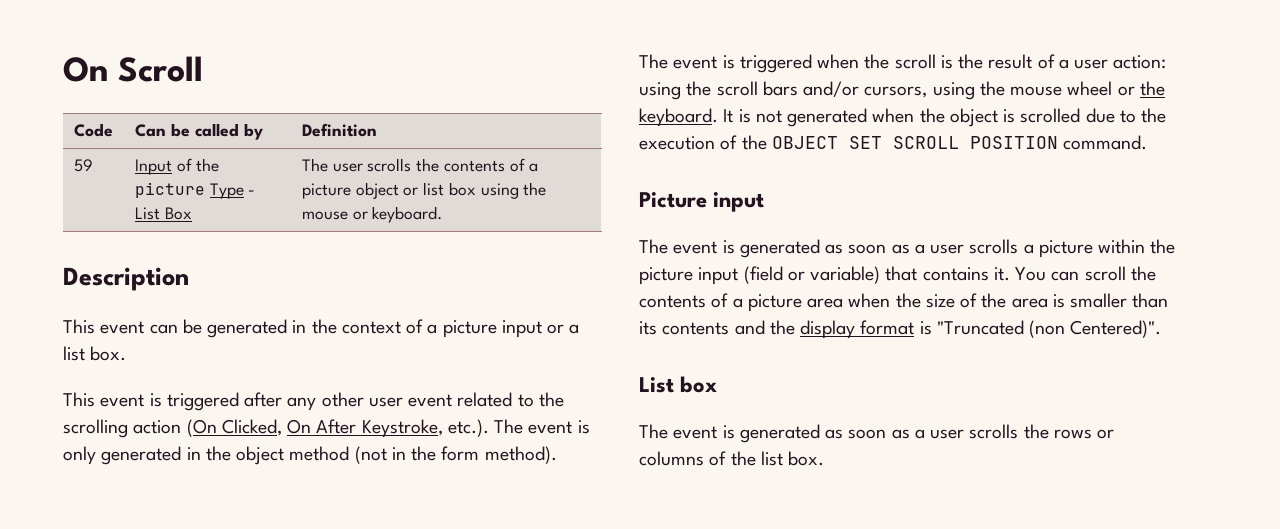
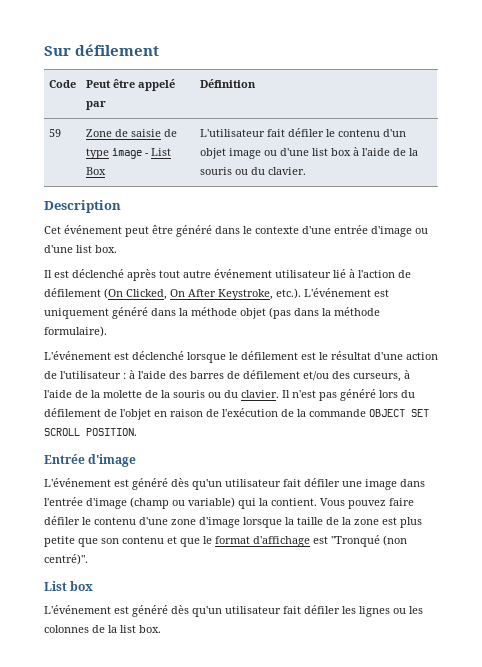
- On Scroll
+ Sur défilement
- Code | Can be called by | Definition
- 59 | Input of the picture Type - List Box | The user scrolls the contents of a picture object or list box using the mouse or keyboard.
+ Code | Peut être appelé par | Définition
+ 59 | Zone de saisie de type image - List Box | L'utilisateur fait défiler le contenu d'un objet image ou d'une list box à l'aide de la souris ou du clavier.
  Description
- This event can be generated in the context of a picture input or a list box.
- This event is triggered after any other user event related to the scrolling action (On Clicked, On After Keystroke, etc.). The event is only generated in the object method (not in the form method).
- The event is triggered when the scroll is the result of a user action: using the scroll bars and/or cursors, using the mouse wheel or the keyboard. It is not generated when the object is scrolled due to the execution of the OBJECT SET SCROLL POSITION command.
- Picture input
- The event is generated as soon as a user scrolls a picture within the picture input (field or variable) that contains it. You can scroll the contents of a picture area when the size of the area is smaller than its contents and the display format is "Truncated (non Centered)".
+ Cet événement peut être généré dans le contexte d'une entrée d'image ou d'une list box.
+ Il est déclenché après tout autre événement utilisateur lié à l'action de défilement (On Clicked, On After Keystroke, etc.). L'événement est uniquement généré dans la méthode objet (pas dans la méthode formulaire).
+ L'événement est déclenché lorsque le défilement est le résultat d'une action de l'utilisateur : à l'aide des barres de défilement et/ou des curseurs, à l'aide de la molette de la souris ou du clavier. Il n'est pas généré lors du défilement de l'objet en raison de l'exécution de la commande OBJECT SET SCROLL POSITION.
+ Entrée d'image
+ L'événement est généré dès qu'un utilisateur fait défiler une image dans l'entrée d'image (champ ou variable) qui la contient. Vous pouvez faire défiler le contenu d'une zone d'image lorsque la taille de la zone est plus petite que son contenu et que le format d'affichage est "Tronqué (non centré)".
  List box
- The event is generated as soon as a user scrolls the rows or columns of the list box.
+ L'événement est généré dès qu'un utilisateur fait défiler les lignes ou les colonnes de la list box.

